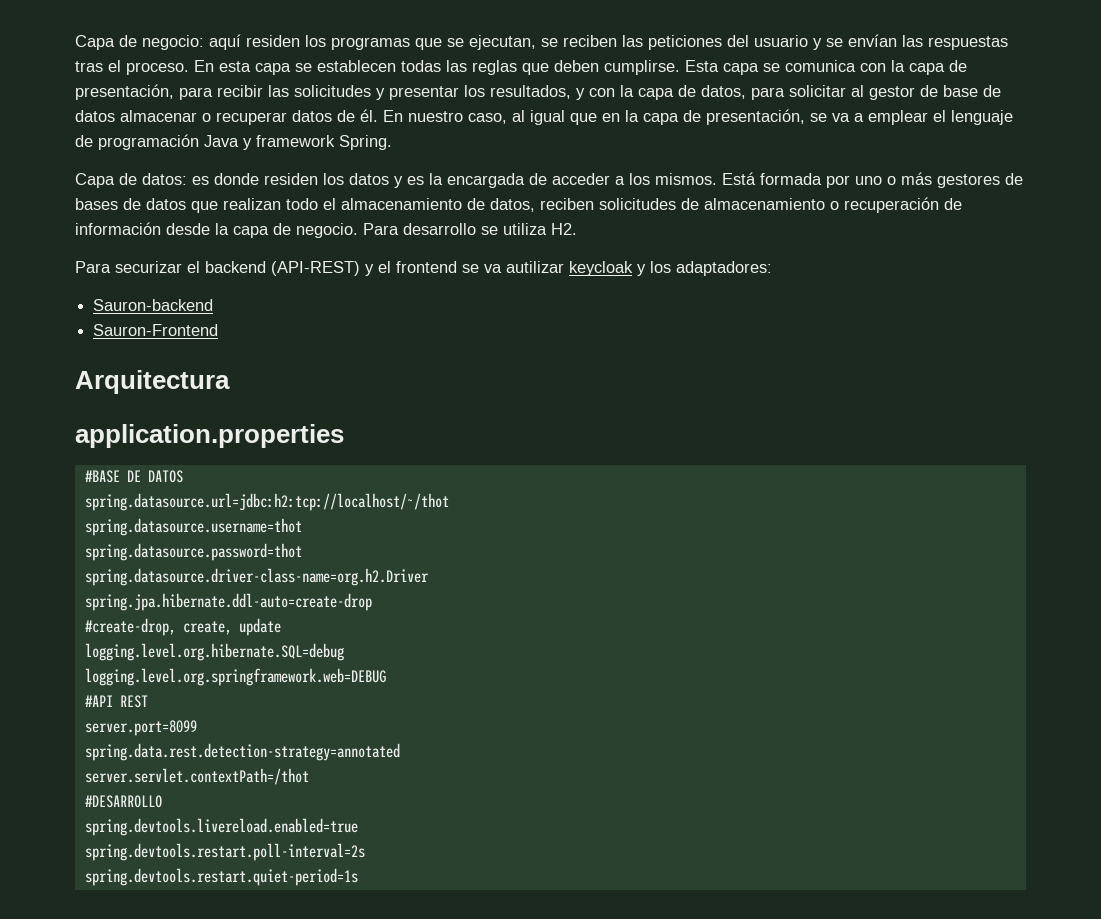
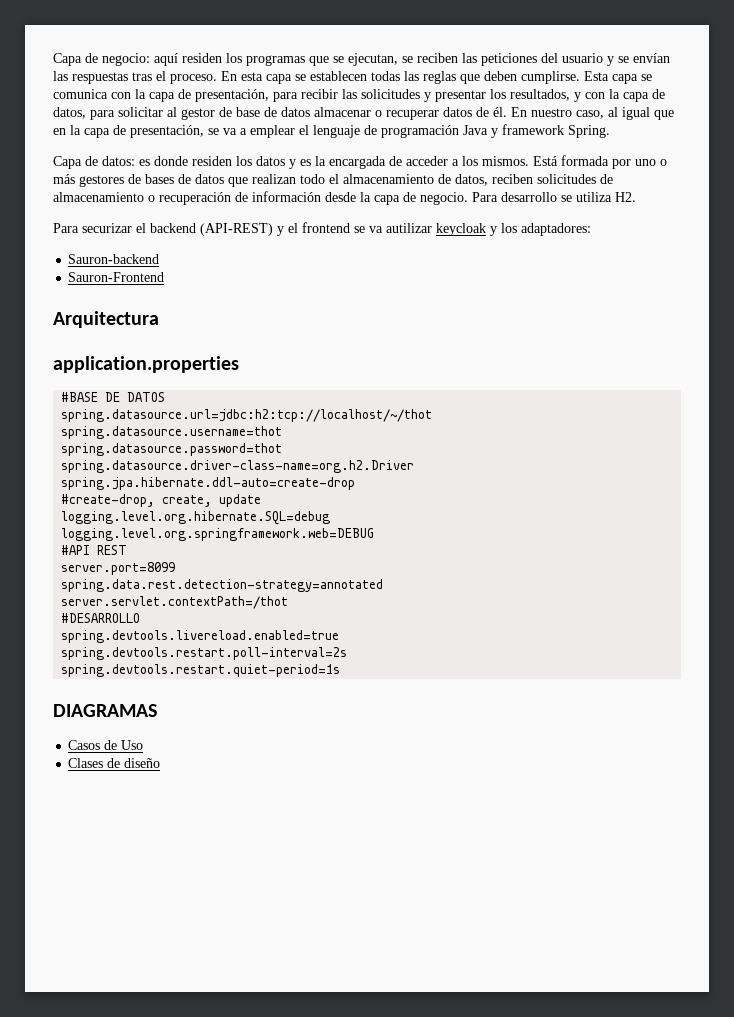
+ DIAGRAMAS
+ Casos de Uso
+ Clases de diseño

